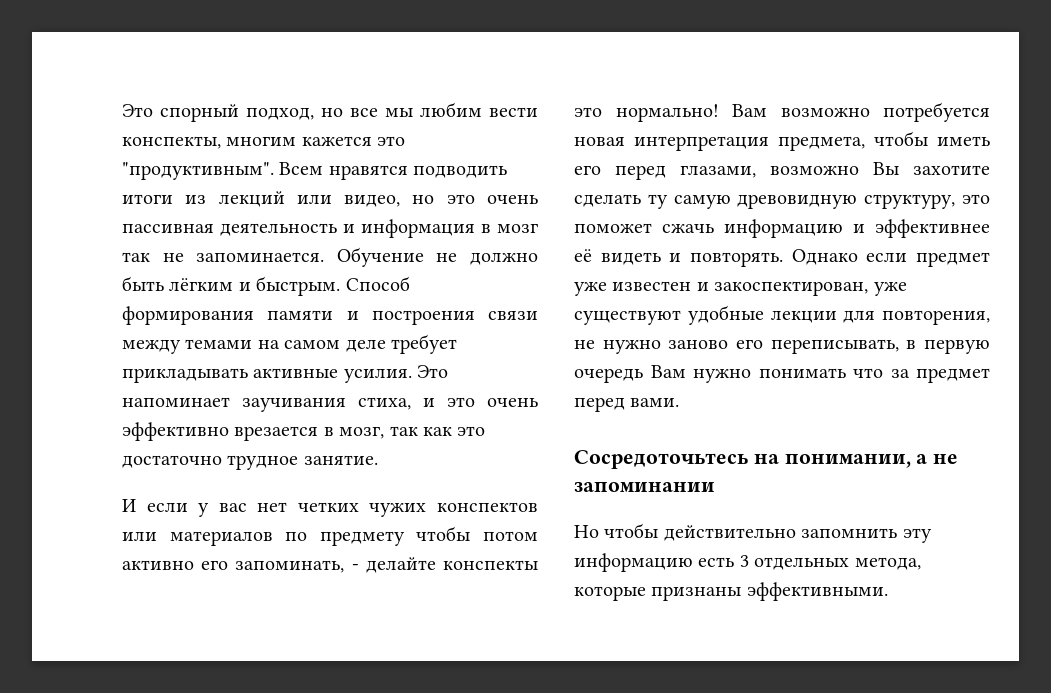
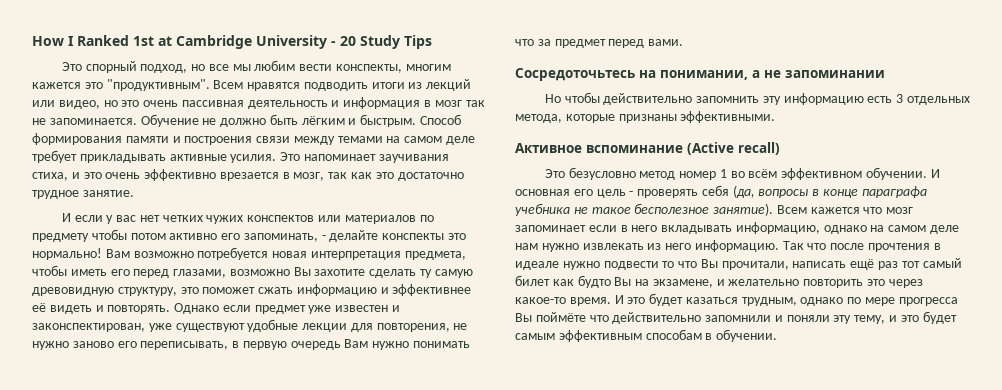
+ How I Ranked 1st at Cambridge University - 20 Study Tips
- Вам возможно потребуется новая интерпретация предмета, чтобы иметь его перед глазами, возможно Вы захотите сделать ту самую древовидную структуру, это поможет сжачь информацию и эффективнее её видеть и повторять.
+ Вам возможно потребуется новая интерпретация предмета, чтобы иметь его перед глазами, возможно Вы захотите сделать ту самую древовидную структуру, это поможет сжать информацию и эффективнее её видеть и повторять.
- Однако если предмет уже известен и закоспектирован, уже существуют удобные лекции для повторения, не нужно заново его переписывать, в первую очередь Вам нужно понимать что за предмет перед вами.
+ Однако если предмет уже известен и законспектирован, уже существуют удобные лекции для повторения, не нужно заново его переписывать, в первую очередь Вам нужно понимать что за предмет перед вами.
+ Активное вспоминание (Active recall)
+ Это безусловно метод номер 1 во всём эффективном обучении. И основная его цель - проверять себя (да, вопросы в конце параграфа учебника не такое бесполезное занятие). Всем кажется что мозг запоминает если в него вкладывать информацию, однако на самом деле нам нужно извлекать из него информацию. Так что после прочтения в идеале нужно подвести то что Вы прочитали, написать ещё раз тот самый билет как будто Вы на экзамене, и желательно повторить это через какое-то время. И это будет казаться трудным, однако по мере прогресса Вы поймёте что действительно запомнили и поняли эту тему, и это будет самым эффективным способам в обучении.

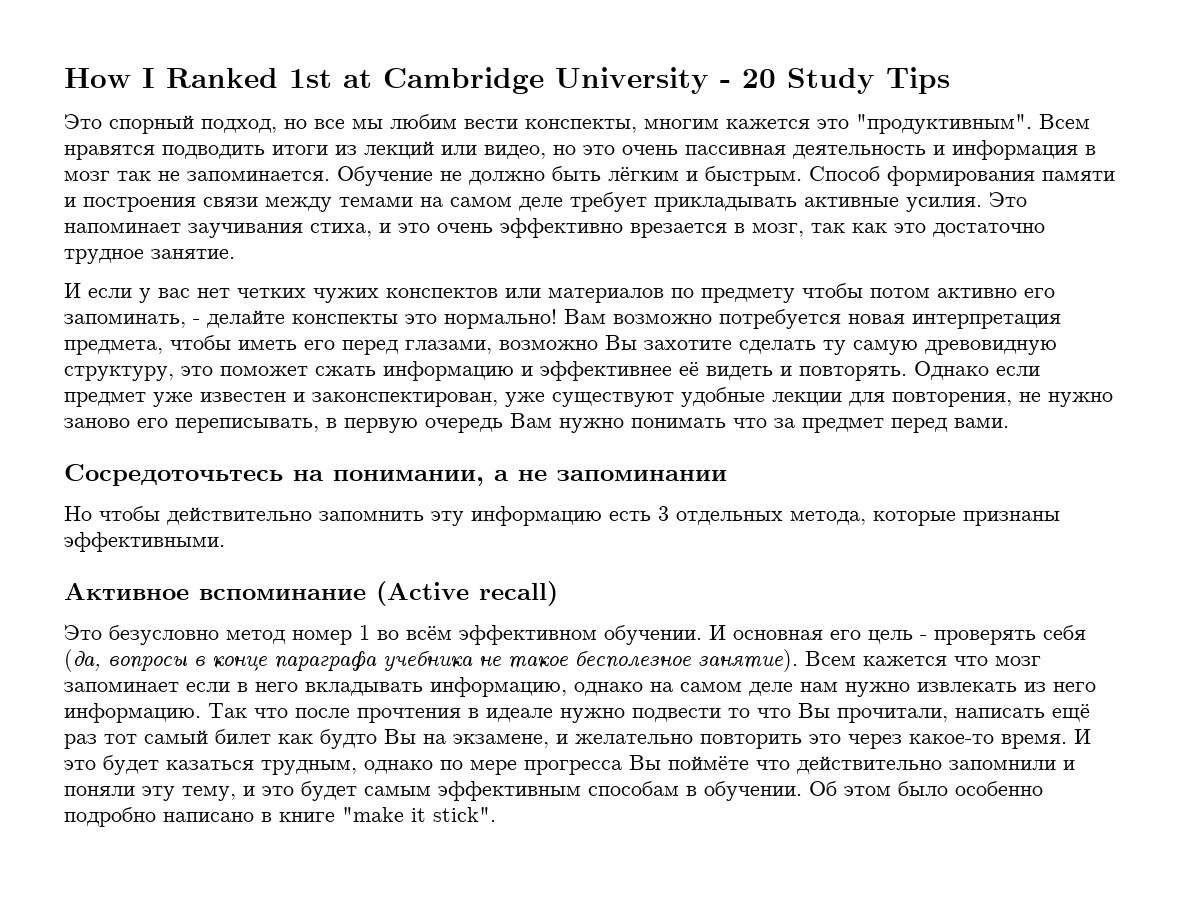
+ Об этом было особенно подробно написано в книге "make it stick".

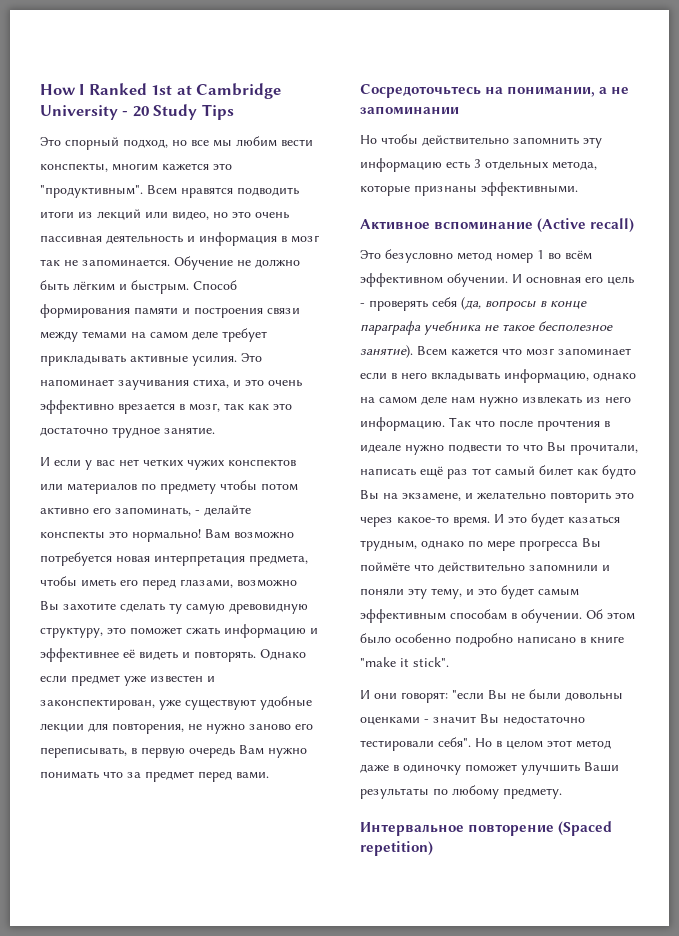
+ И они говорят: "если Вы не были довольны оценками - значит Вы недостаточно тестировали себя". Но в целом этот метод даже в одиночку поможет улучшить Ваши результаты по любому предмету.
+ Интервальное повторение (Spaced repetition)

